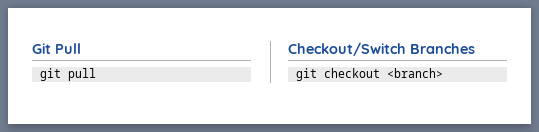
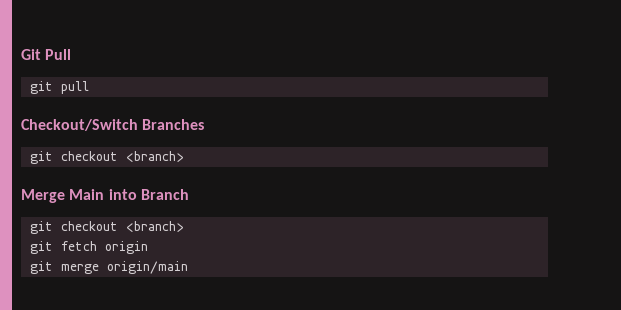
+ Merge Main into Branch
+ git checkout <branch>
+ git fetch origin
+ git merge origin/main

